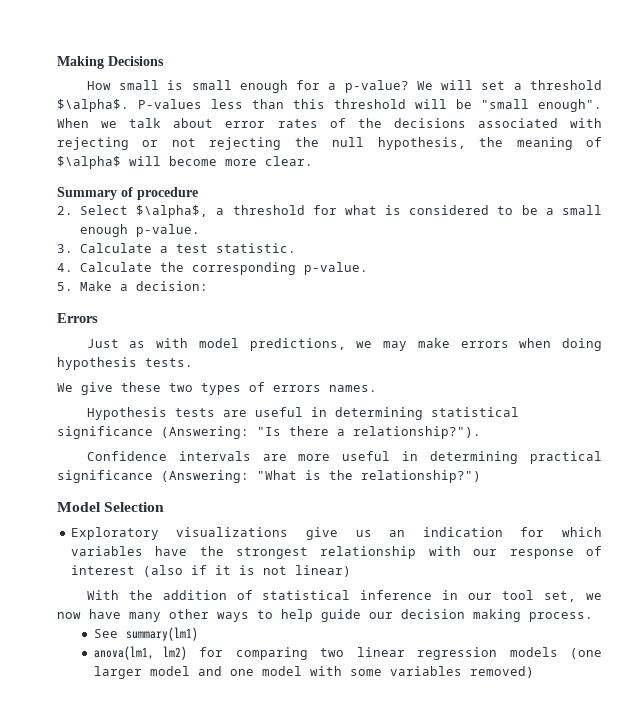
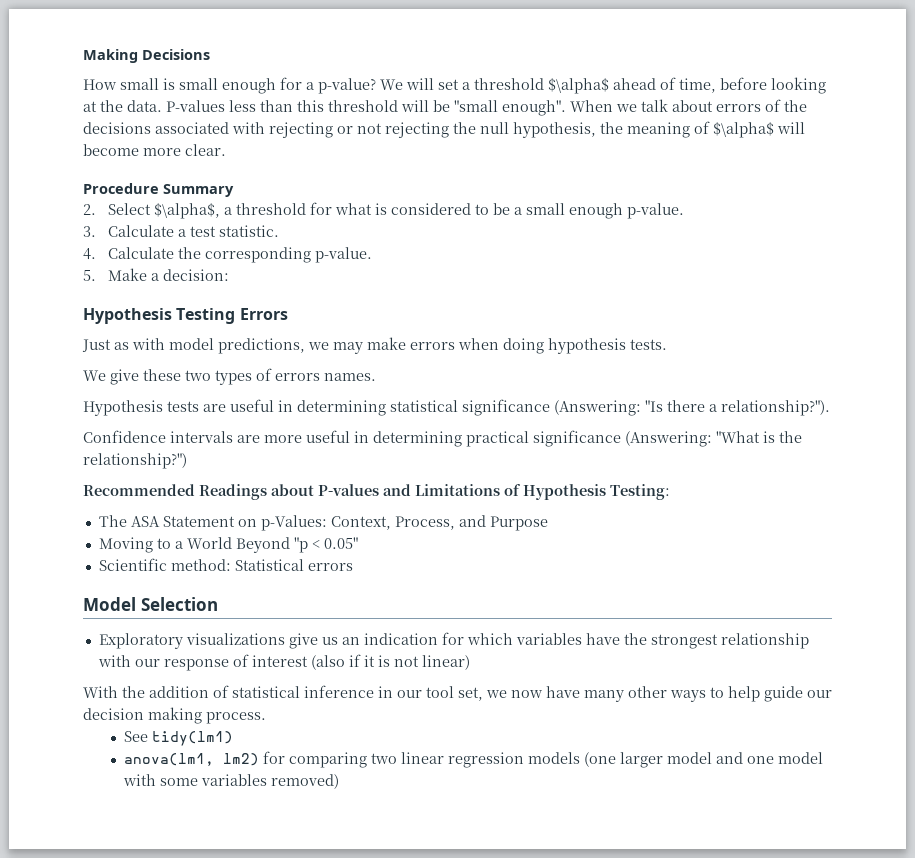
- We will set a threshold $\alpha$.
+ We will set a threshold $\alpha$ ahead of time, before looking at the data.
- When we talk about error rates of the decisions associated with rejecting or not rejecting the null hypothesis, the meaning of $\alpha$ will become more clear.
+ When we talk about errors of the decisions associated with rejecting or not rejecting the null hypothesis, the meaning of $\alpha$ will become more clear.
- Summary of procedure
+ Procedure Summary
- Errors
+ Hypothesis Testing Errors
+ Recommended Readings about P-values and Limitations of Hypothesis Testing:
+ The ASA Statement on p-Values: Context, Process, and Purpose
+ Moving to a World Beyond "p < 0.05"
+ Scientific method: Statistical errors
- See summary(lm1)
+ See tidy(lm1)

